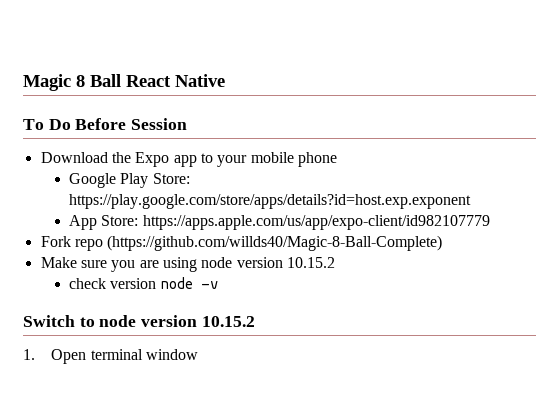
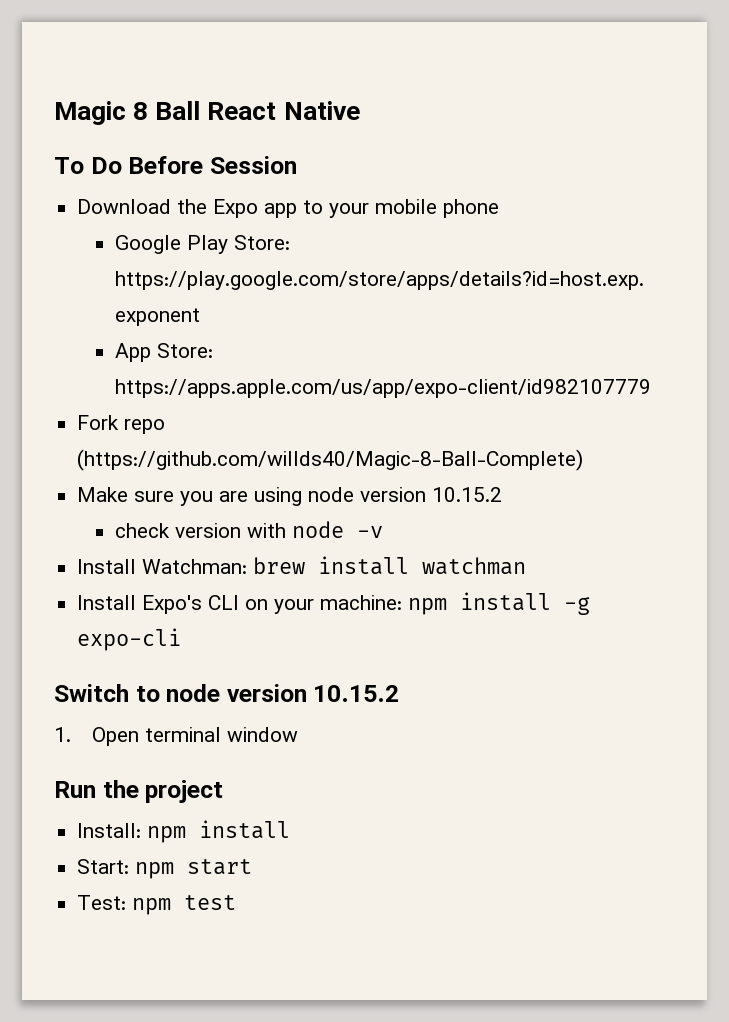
- check version node -v
+ check version with node -v
+ Install Watchman: brew install watchman
+ Install Expo's CLI on your machine: npm install -g expo-cli
+ Run the project
+ Install: npm install
+ Start: npm start
+ Test: npm test

